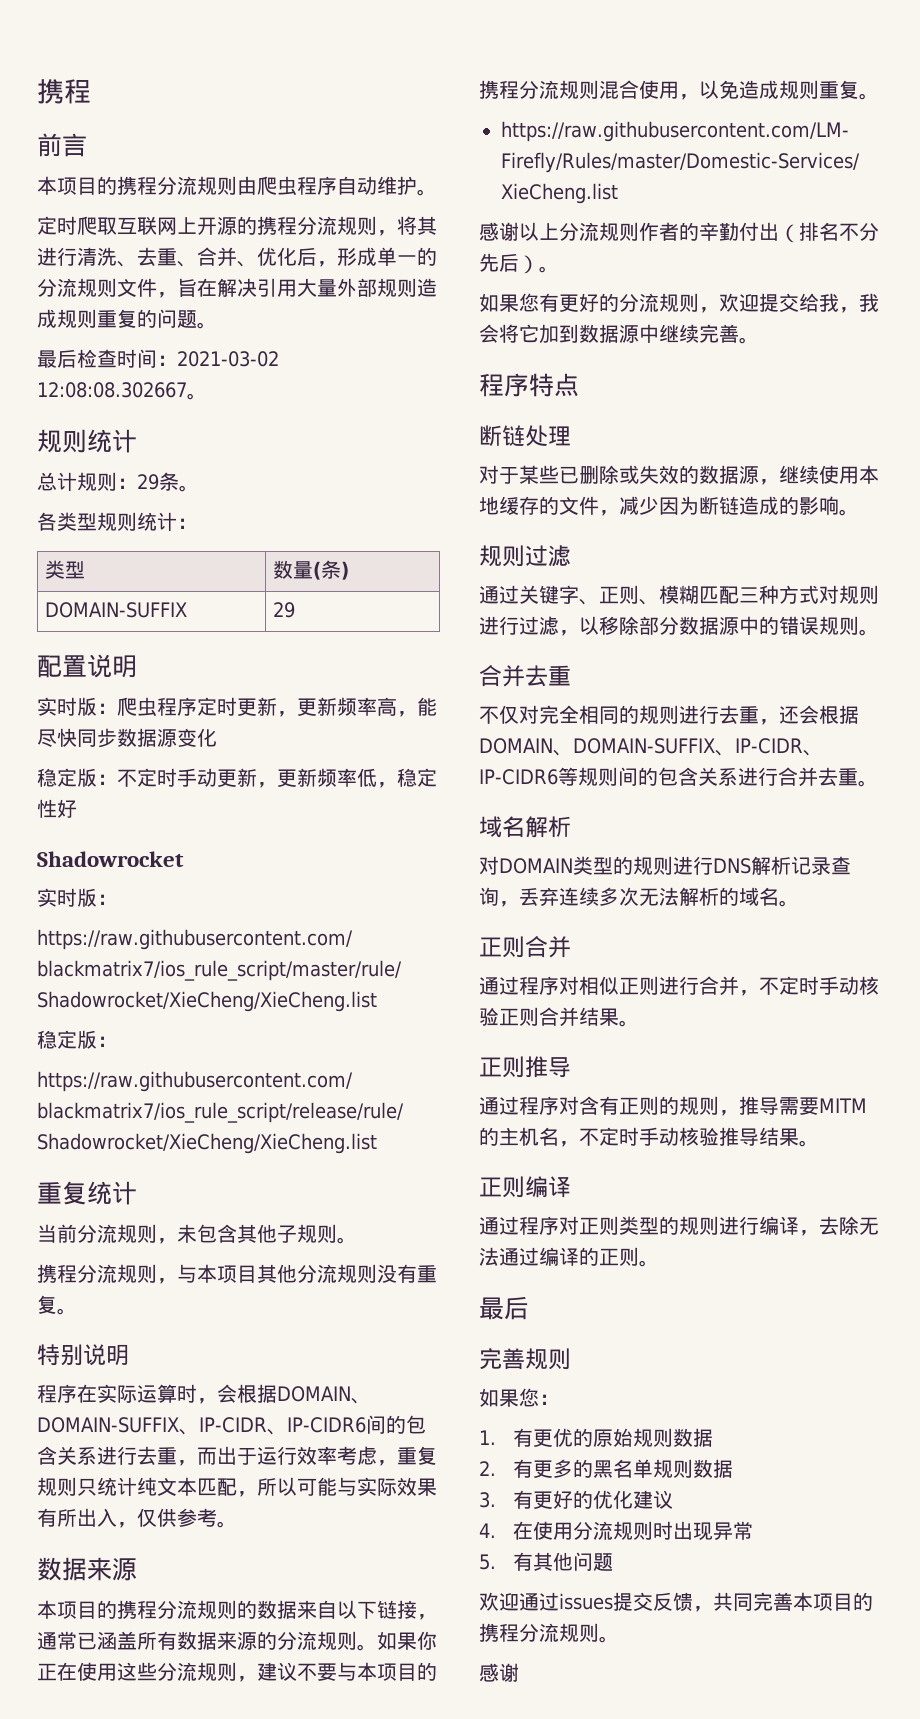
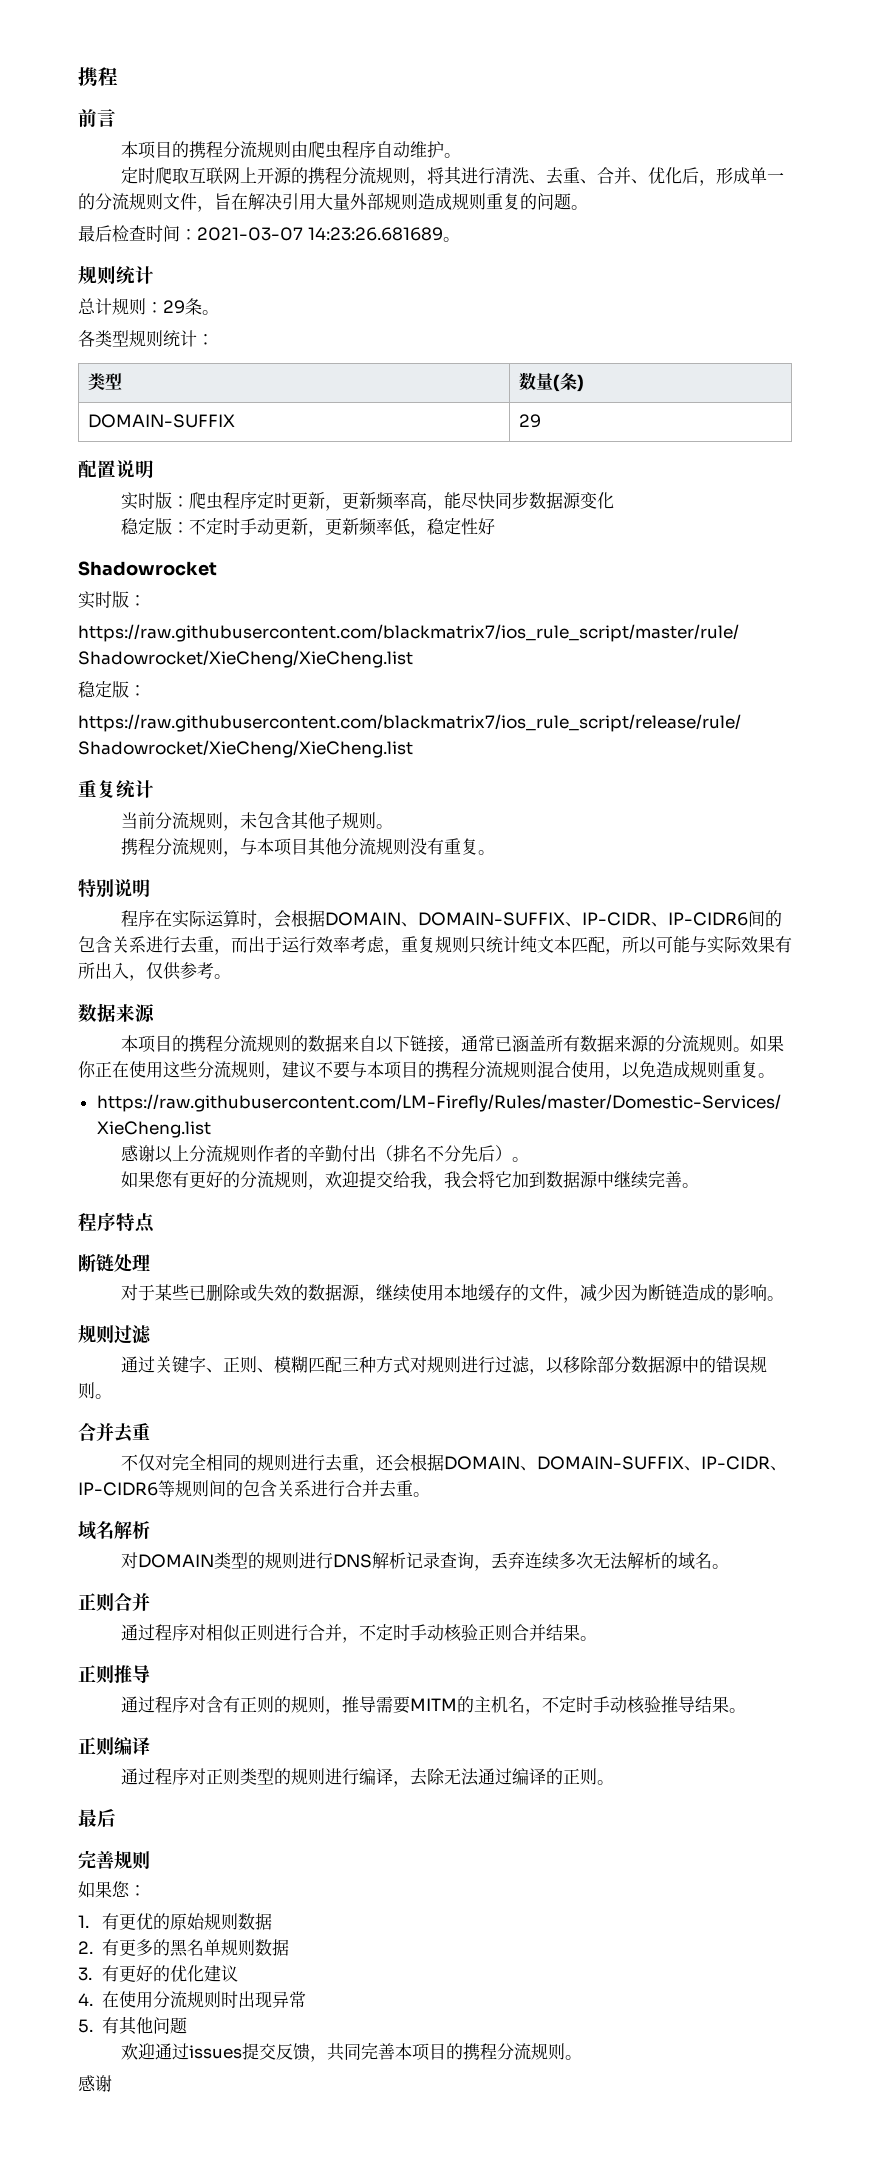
- 最后检查时间：2021-03-02 12:08:08.302667。
+ 最后检查时间：2021-03-07 14:23:26.681689。

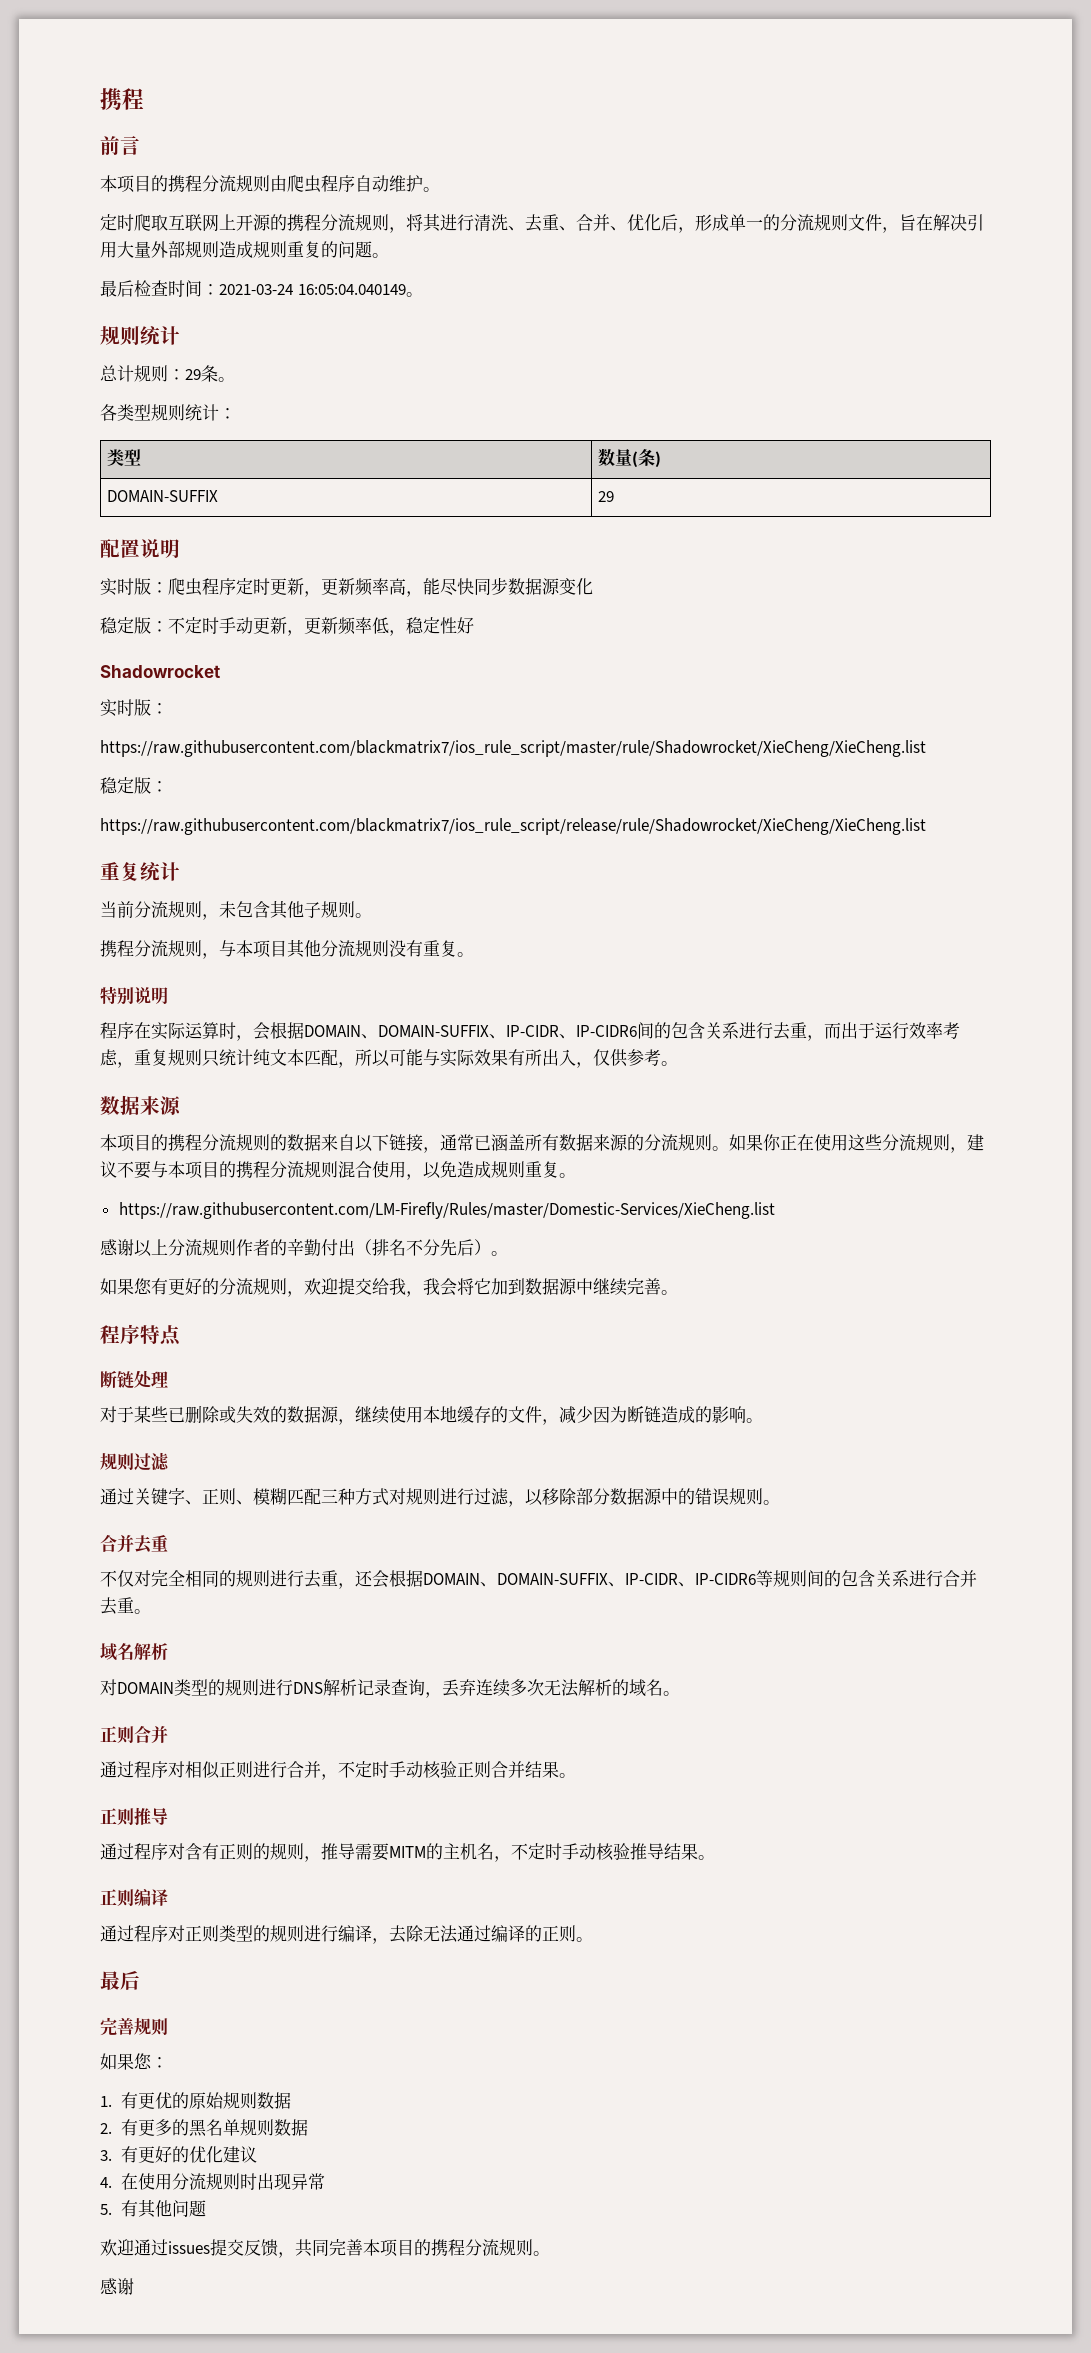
- 最后检查时间：2021-03-07 14:23:26.681689。
+ 最后检查时间：2021-03-24 16:05:04.040149。

